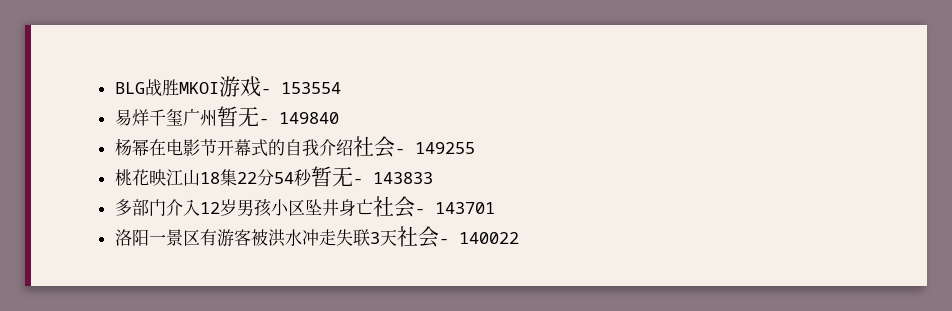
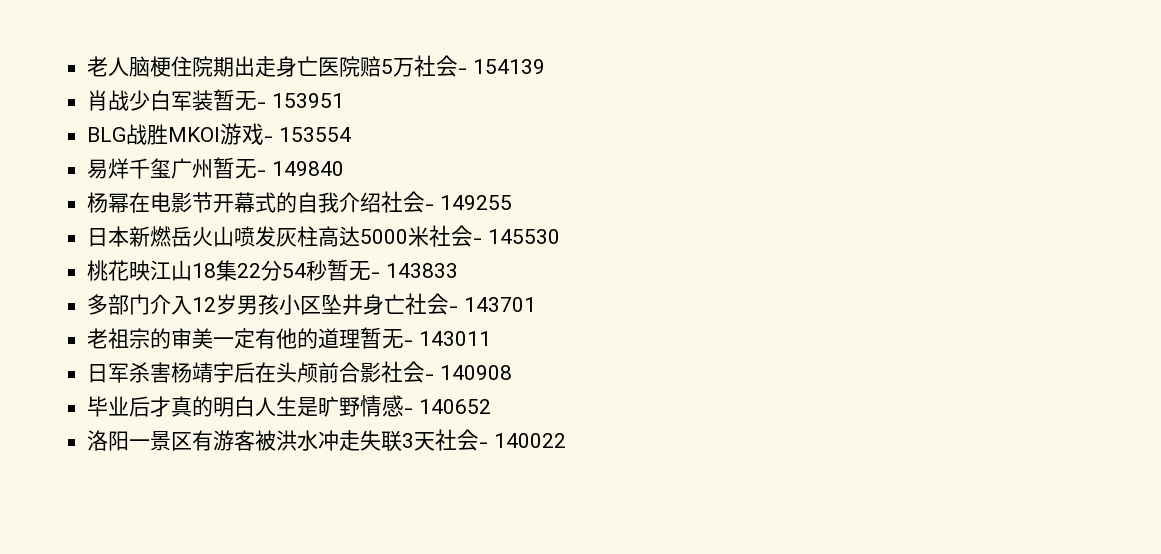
+ 老人脑梗住院期出走身亡医院赔5万社会- 154139
+ 肖战少白军装暂无- 153951
+ 日本新燃岳火山喷发灰柱高达5000米社会- 145530
+ 老祖宗的审美一定有他的道理暂无- 143011
+ 日军杀害杨靖宇后在头颅前合影社会- 140908
+ 毕业后才真的明白人生是旷野情感- 140652

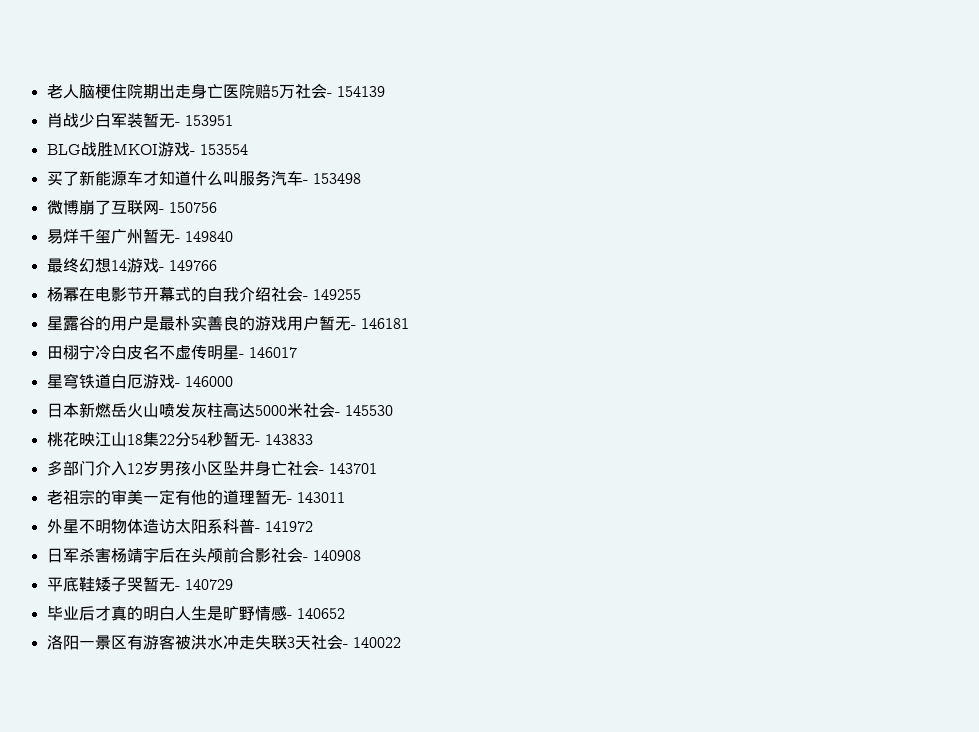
+ 买了新能源车才知道什么叫服务汽车- 153498
+ 微博崩了互联网- 150756
+ 最终幻想14游戏- 149766
+ 星露谷的用户是最朴实善良的游戏用户暂无- 146181
+ 田栩宁冷白皮名不虚传明星- 146017
+ 星穹铁道白厄游戏- 146000
+ 外星不明物体造访太阳系科普- 141972
+ 平底鞋矮子哭暂无- 140729

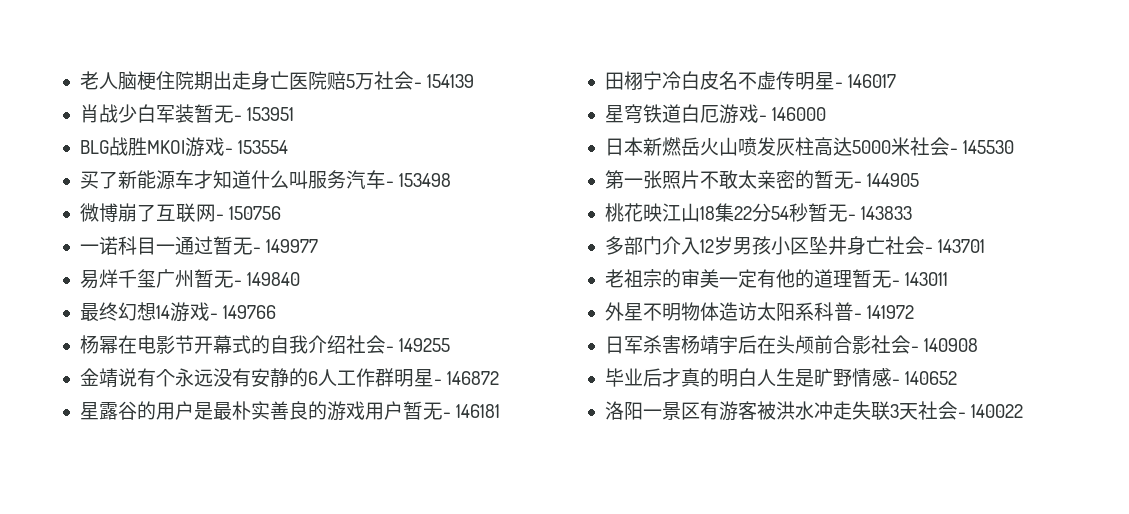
+ 一诺科目一通过暂无- 149977
+ 金靖说有个永远没有安静的6人工作群明星- 146872
+ 第一张照片不敢太亲密的暂无- 144905
- 平底鞋矮子哭暂无- 140729

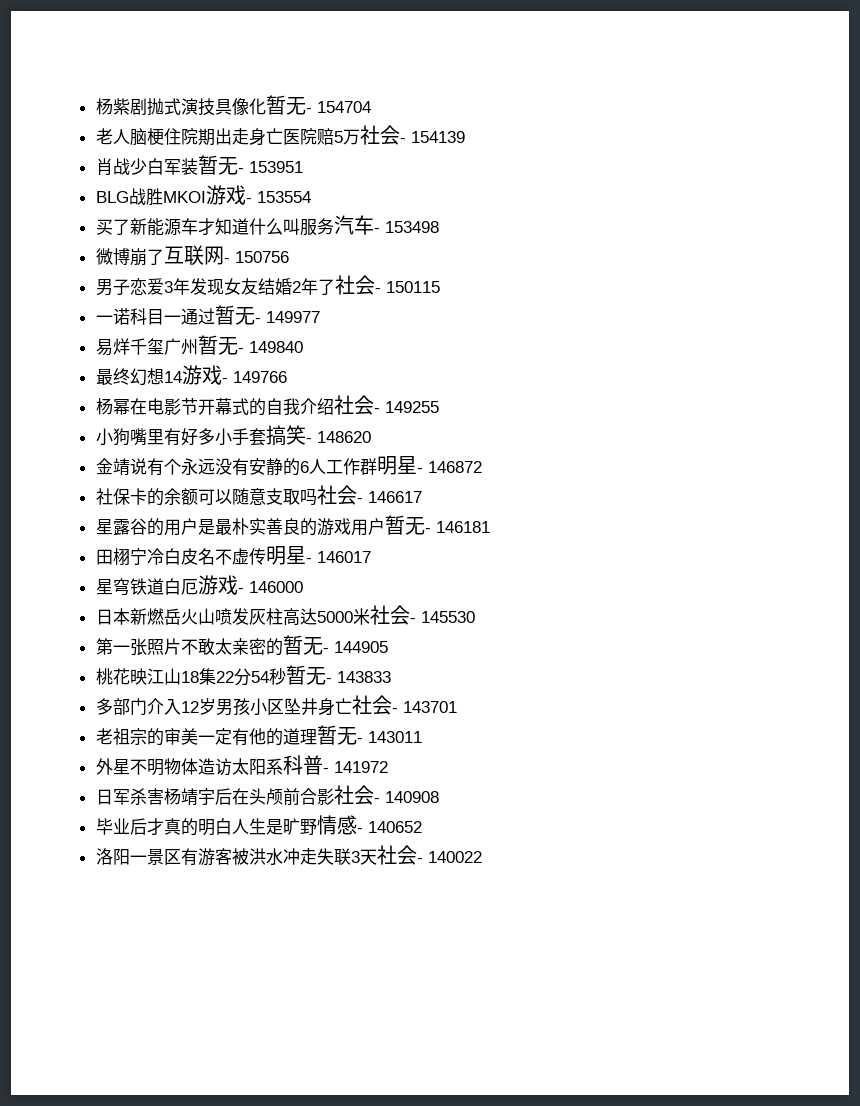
+ 杨紫剧抛式演技具像化暂无- 154704
+ 男子恋爱3年发现女友结婚2年了社会- 150115
+ 小狗嘴里有好多小手套搞笑- 148620
+ 社保卡的余额可以随意支取吗社会- 146617

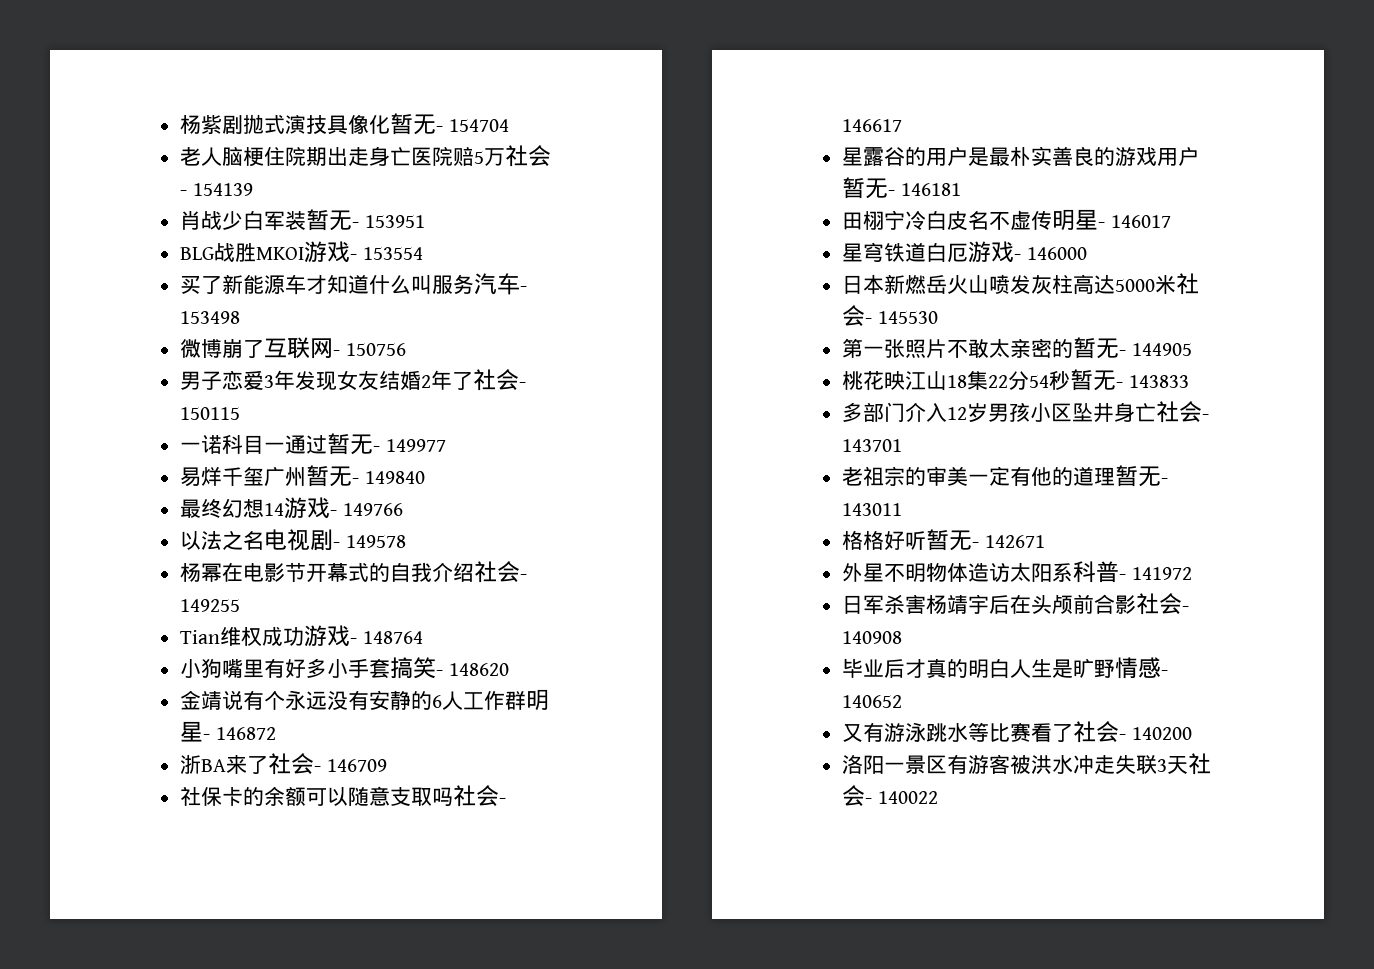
+ 以法之名电视剧- 149578
+ Tian维权成功游戏- 148764
+ 浙BA来了社会- 146709
+ 格格好听暂无- 142671
+ 又有游泳跳水等比赛看了社会- 140200

